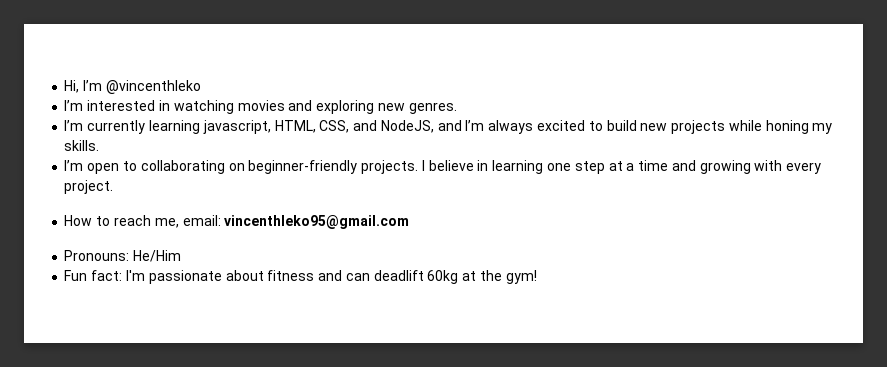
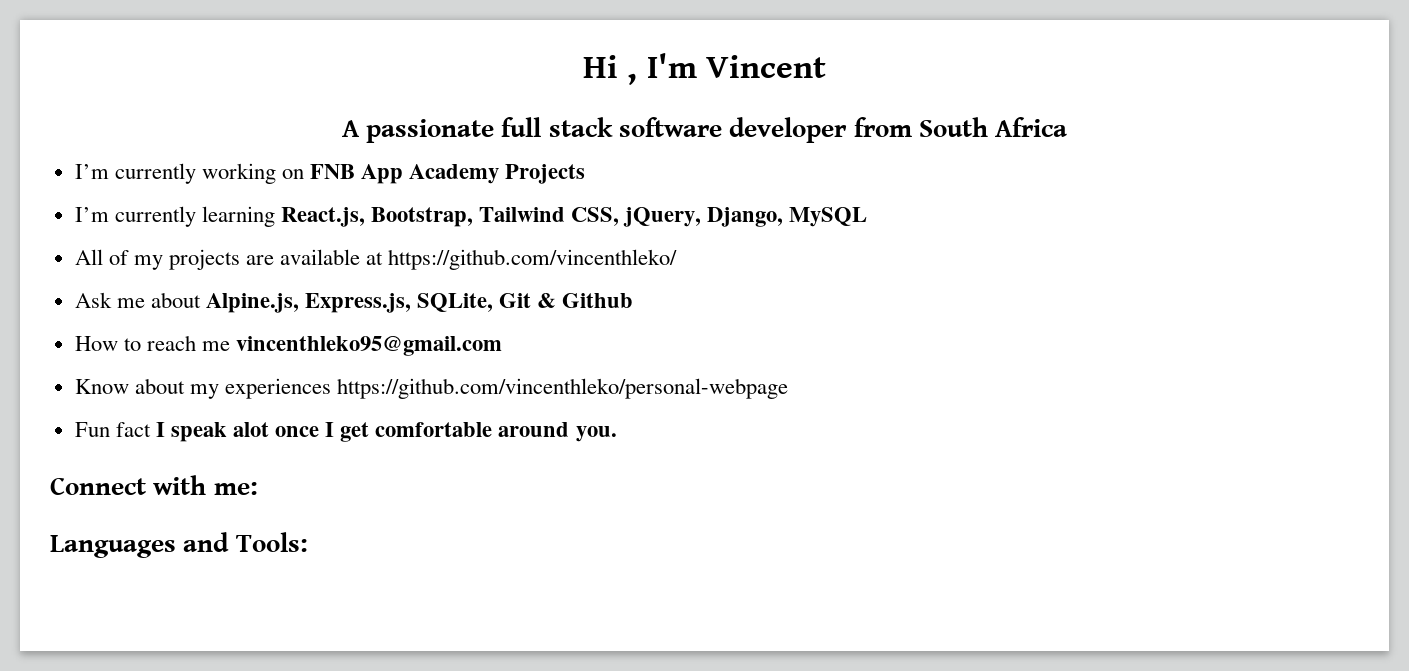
- Hi, I’m @vincenthleko
- I’m interested in watching movies and exploring new genres.
- I’m currently learning javascript, HTML, CSS, and NodeJS, and I’m always excited to build new projects while honing my skills.
- I’m open to collaborating on beginner-friendly projects. I believe in learning one step at a time and growing with every project.
+ Hi , I'm Vincent
+ A passionate full stack software developer from South Africa
+ I’m currently working on FNB App Academy Projects
+ I’m currently learning React.js, Bootstrap, Tailwind CSS, jQuery, Django, MySQL
+ All of my projects are available at https://github.com/vincenthleko/
+ Ask me about Alpine.js, Express.js, SQLite, Git & Github
- How to reach me, email: vincenthleko95@gmail.com
+ How to reach me vincenthleko95@gmail.com
- Pronouns: He/Him
- Fun fact: I'm passionate about fitness and can deadlift 60kg at the gym!
+ Know about my experiences https://github.com/vincenthleko/personal-webpage
+ Fun fact I speak alot once I get comfortable around you.
+ Connect with me:
+ Languages and Tools:

